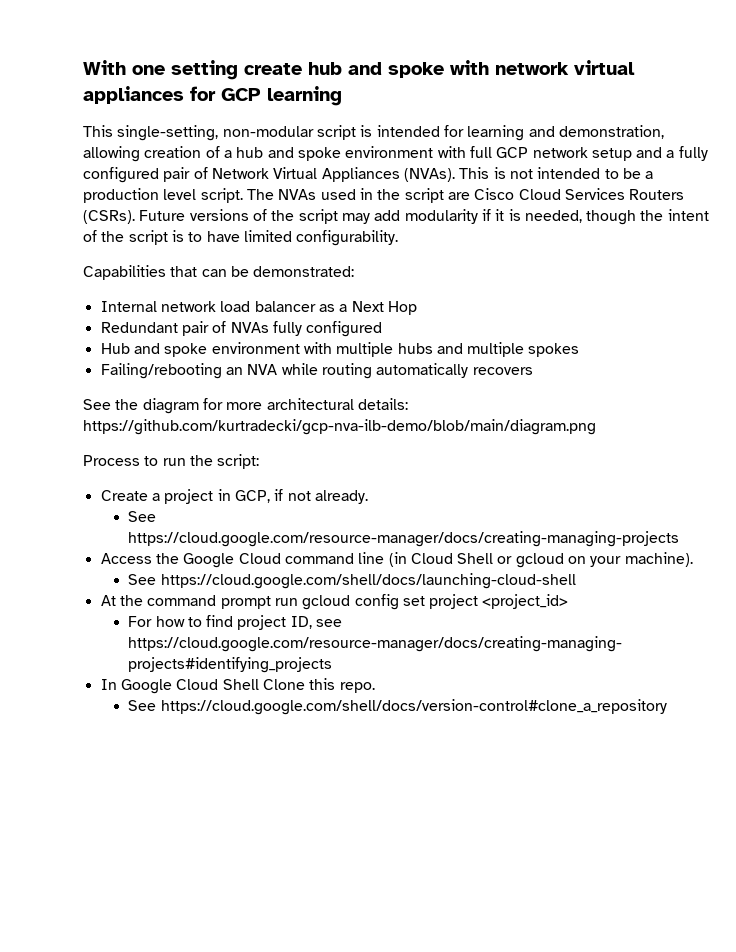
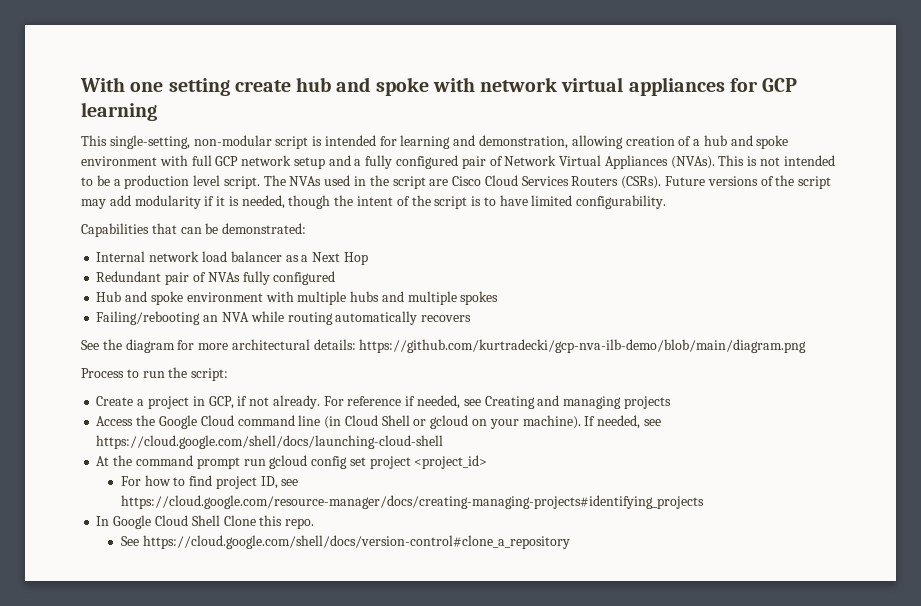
- Create a project in GCP, if not already.
- See https://cloud.google.com/resource-manager/docs/creating-managing-projects
+ Create a project in GCP, if not already. For reference if needed, see Creating and managing projects
- Access the Google Cloud command line (in Cloud Shell or gcloud on your machine).
- See https://cloud.google.com/shell/docs/launching-cloud-shell
+ Access the Google Cloud command line (in Cloud Shell or gcloud on your machine). If needed, see https://cloud.google.com/shell/docs/launching-cloud-shell

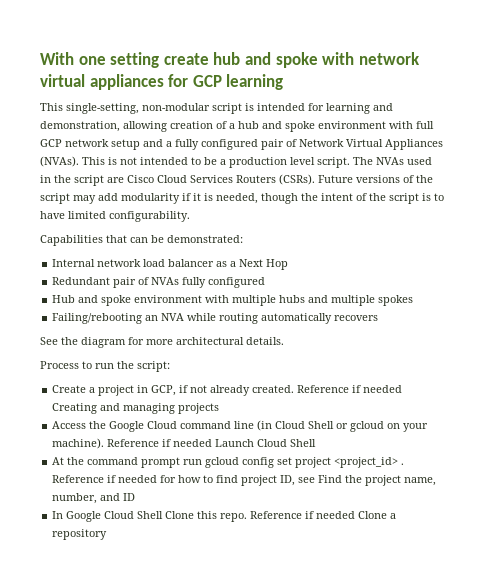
- See the diagram for more architectural details: https://github.com/kurtradecki/gcp-nva-ilb-demo/blob/main/diagram.png
+ See the diagram for more architectural details.
- Create a project in GCP, if not already. For reference if needed, see Creating and managing projects
+ Create a project in GCP, if not already created. Reference if needed Creating and managing projects
- If needed, see https://cloud.google.com/shell/docs/launching-cloud-shell
+ Reference if needed Launch Cloud Shell
- At the command prompt run gcloud config set project <project_id>
- For how to find project ID, see https://cloud.google.com/resource-manager/docs/creating-managing-projects#identifying_projects
+ At the command prompt run gcloud config set project <project_id> . Reference if needed for how to find project ID, see Find the project name, number, and ID
- In Google Cloud Shell Clone this repo.
- See https://cloud.google.com/shell/docs/version-control#clone_a_repository
+ In Google Cloud Shell Clone this repo. Reference if needed Clone a repository

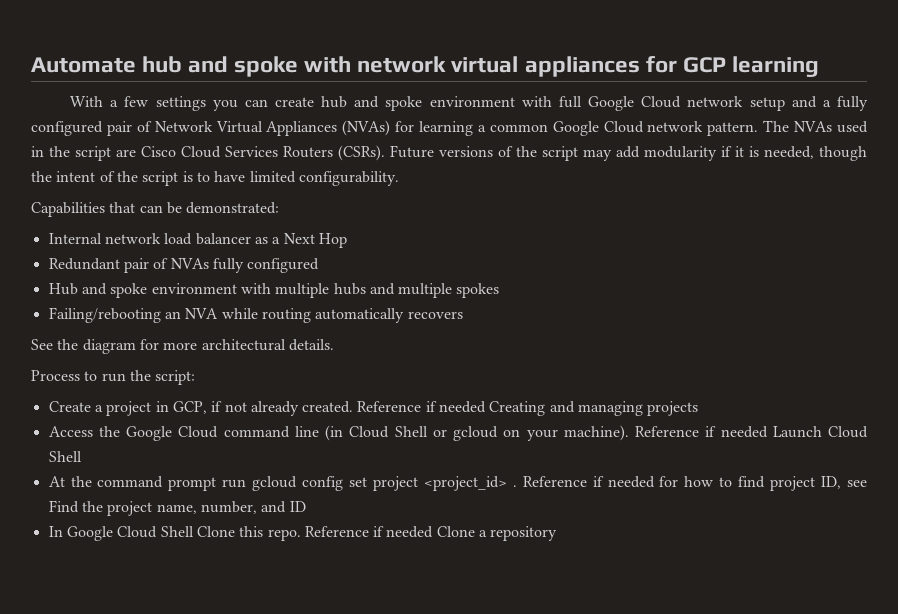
- With one setting create hub and spoke with network virtual appliances for GCP learning
+ Automate hub and spoke with network virtual appliances for GCP learning
- This single-setting, non-modular script is intended for learning and demonstration, allowing creation of a hub and spoke environment with full GCP network setup and a fully configured pair of Network Virtual Appliances (NVAs). This is not intended to be a production level script.
+ With a few settings you can create hub and spoke environment with full Google Cloud network setup and a fully configured pair of Network Virtual Appliances (NVAs) for learning a common Google Cloud network pattern.

